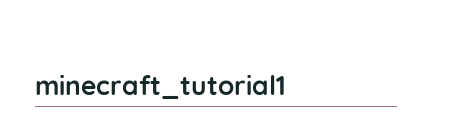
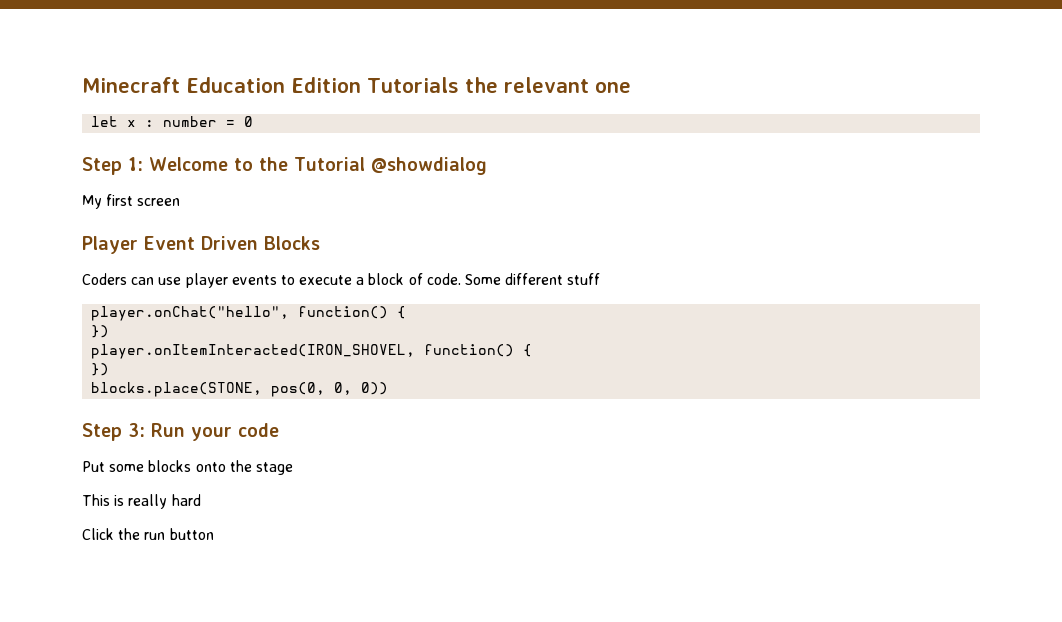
- minecraft_tutorial1
+ Minecraft Education Edition Tutorials the relevant one
+ let x : number = 0
+ Step 1: Welcome to the Tutorial @showdialog
+ My first screen
+ Player Event Driven Blocks
+ Coders can use player events to execute a block of code. Some different stuff
+ player.onChat("hello", function() {
+ })
+ player.onItemInteracted(IRON_SHOVEL, function() {
+ })
+ blocks.place(STONE, pos(0, 0, 0))
+ Step 3: Run your code
+ Put some blocks onto the stage
+ This is really hard
+ Click the run button

